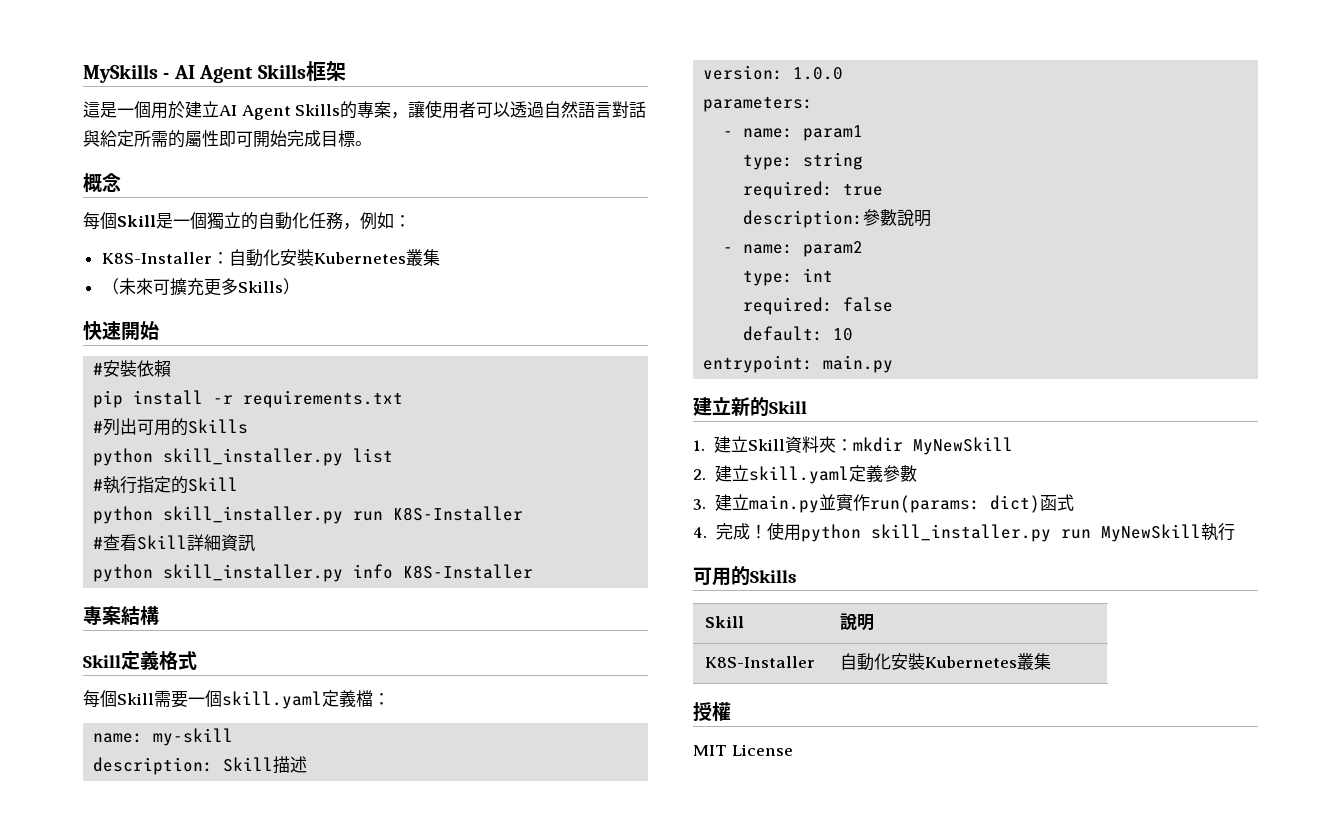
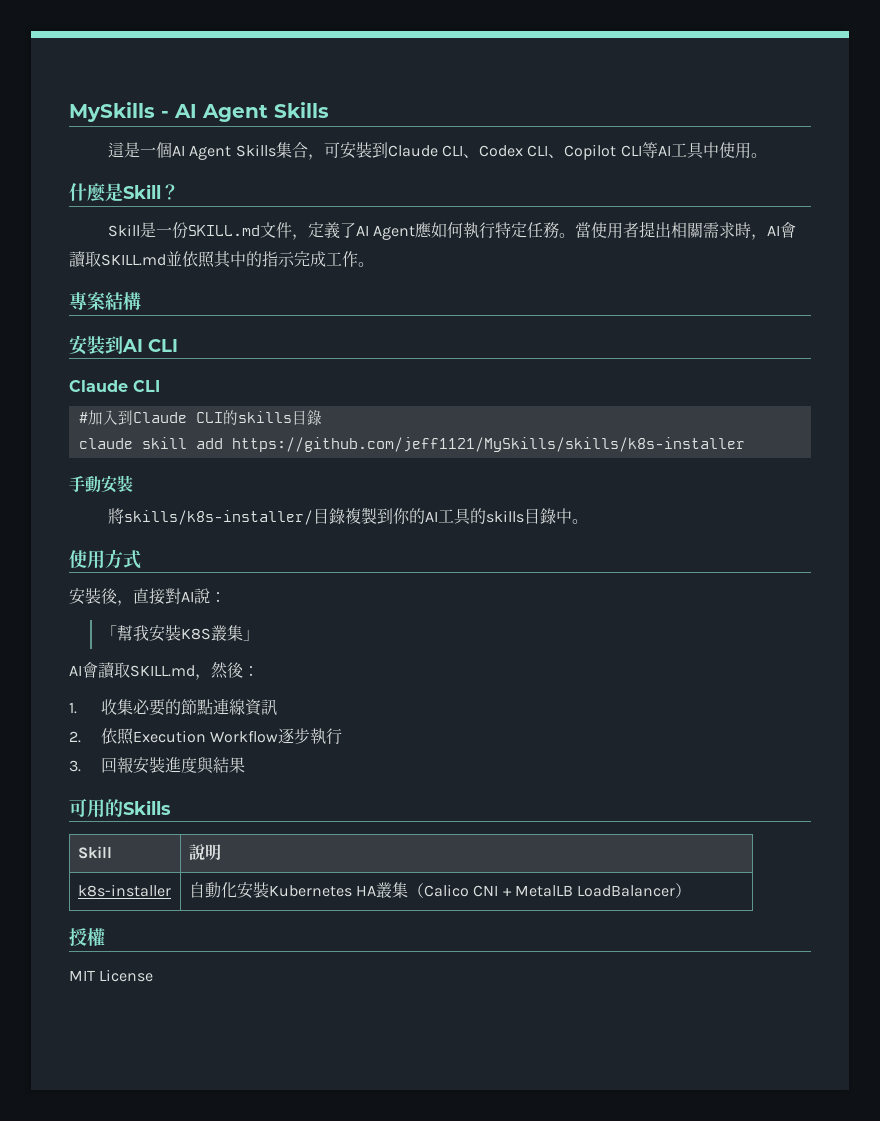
- MySkills - AI Agent Skills框架
+ MySkills - AI Agent Skills
- 這是一個用於建立AI Agent Skills的專案，讓使用者可以透過自然語言對話與給定所需的屬性即可開始完成目標。
- 概念
- 每個Skill是一個獨立的自動化任務，例如：
- K8S-Installer：自動化安裝Kubernetes叢集
- （未來可擴充更多Skills）
- 快速開始
- #安裝依賴
- pip install -r requirements.txt
- #列出可用的Skills
- python skill_installer.py list
- #執行指定的Skill
- python skill_installer.py run K8S-Installer
- #查看Skill詳細資訊
- python skill_installer.py info K8S-Installer
+ 這是一個AI Agent Skills集合，可安裝到Claude CLI、Codex CLI、Copilot CLI等AI工具中使用。
+ 什麼是Skill？
+ Skill是一份SKILL.md文件，定義了AI Agent應如何執行特定任務。當使用者提出相關需求時，AI會讀取SKILL.md並依照其中的指示完成工作。
  專案結構
- Skill定義格式
- 每個Skill需要一個skill.yaml定義檔：
- name: my-skill
- description: Skill描述
- version: 1.0.0
- parameters:
- - name: param1
- type: string
- required: true
- description:參數說明
- - name: param2
- type: int
- required: false
- default: 10
- entrypoint: main.py
- 建立新的Skill
- 1.建立Skill資料夾：mkdir MyNewSkill
- 2.建立skill.yaml定義參數
- 3.建立main.py並實作run(params: dict)函式
- 4.完成！使用python skill_installer.py run MyNewSkill執行
+ 安裝到AI CLI
+ Claude CLI
+ #加入到Claude CLI的skills目錄
+ claude skill add https://github.com/jeff1121/MySkills/skills/k8s-installer
+ 手動安裝
+ 將skills/k8s-installer/目錄複製到你的AI工具的skills目錄中。
+ 使用方式
+ 安裝後，直接對AI說：
+ 「幫我安裝K8S叢集」
+ AI會讀取SKILL.md，然後：
+ 1.收集必要的節點連線資訊
+ 2.依照Execution Workflow逐步執行
+ 3.回報安裝進度與結果
- K8S-Installer | 自動化安裝Kubernetes叢集
+ k8s-installer | 自動化安裝Kubernetes HA叢集（Calico CNI + MetalLB LoadBalancer）

